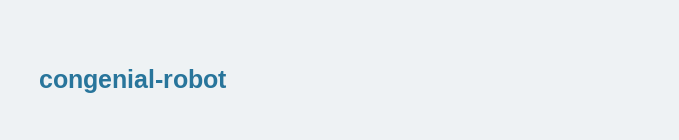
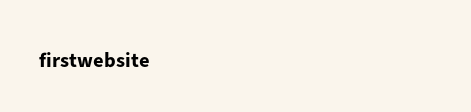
- congenial-robot
+ firstwebsite

